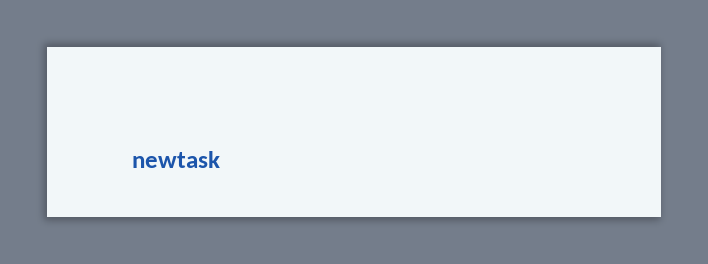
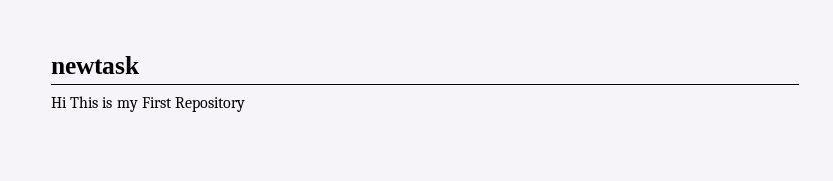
+ Hi This is my First Repository

